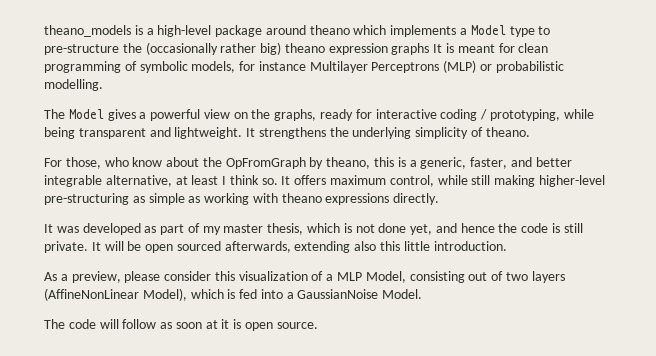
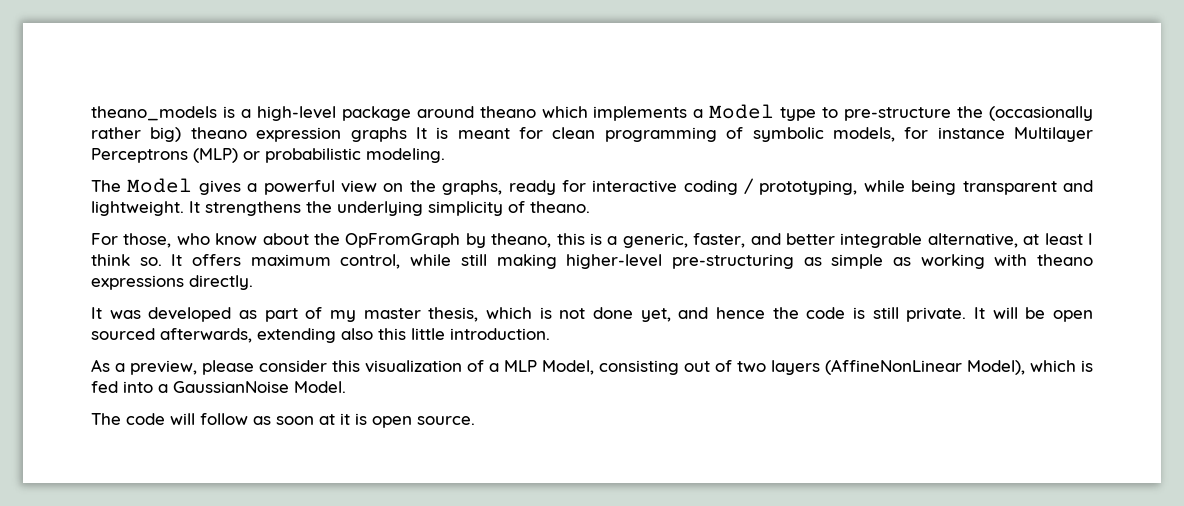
- theano_models is a high-level package around theano which implements a Model type to pre-structure the (occasionally rather big) theano expression graphs It is meant for clean programming of symbolic models, for instance Multilayer Perceptrons (MLP) or probabilistic modelling.
+ theano_models is a high-level package around theano which implements a Model type to pre-structure the (occasionally rather big) theano expression graphs It is meant for clean programming of symbolic models, for instance Multilayer Perceptrons (MLP) or probabilistic modeling.

